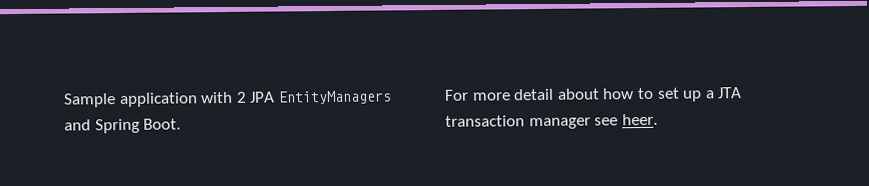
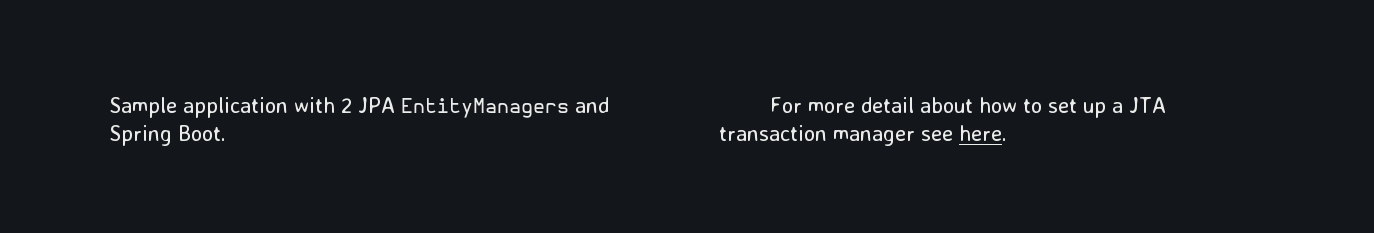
- For more detail about how to set up a JTA transaction manager see heer.
+ For more detail about how to set up a JTA transaction manager see here.

